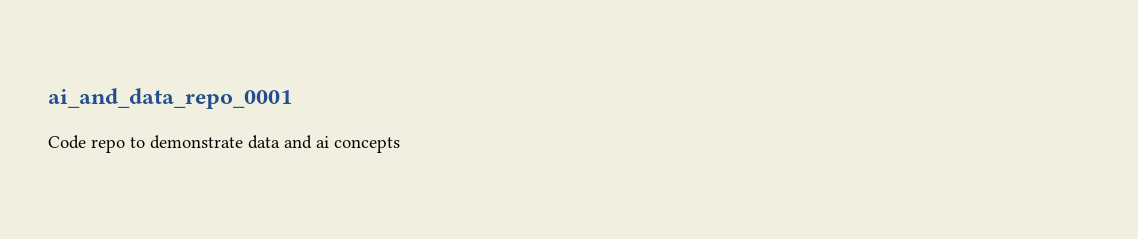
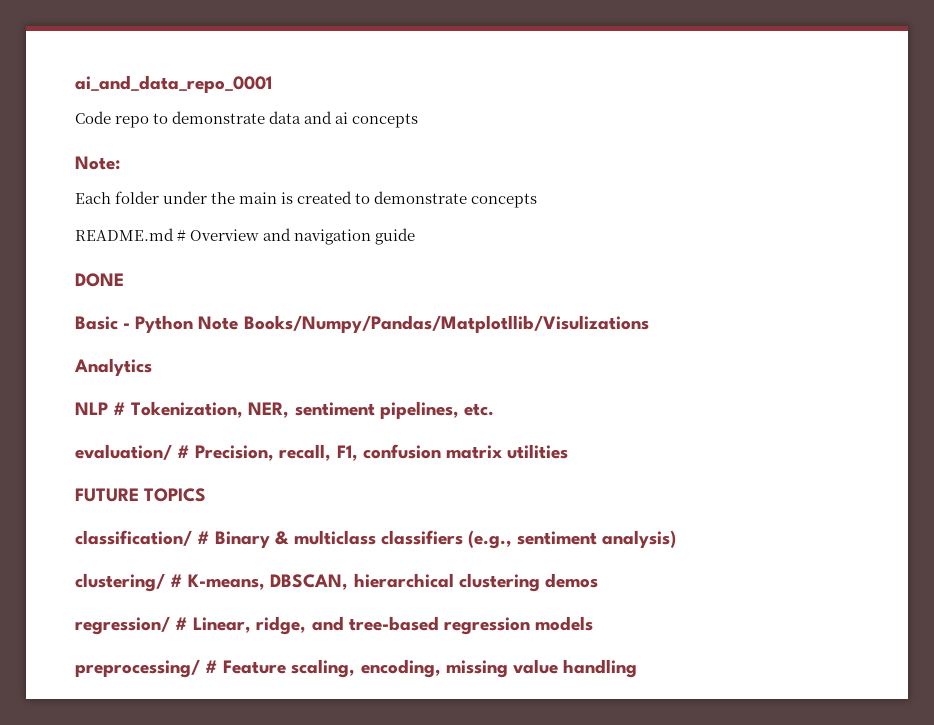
+ Note:
+ Each folder under the main is created to demonstrate concepts
+ README.md # Overview and navigation guide
+ DONE
+ Basic - Python Note Books/Numpy/Pandas/Matplotllib/Visulizations
+ Analytics
+ NLP # Tokenization, NER, sentiment pipelines, etc.
+ evaluation/ # Precision, recall, F1, confusion matrix utilities
+ FUTURE TOPICS
+ classification/ # Binary & multiclass classifiers (e.g., sentiment analysis)
+ clustering/ # K-means, DBSCAN, hierarchical clustering demos
+ regression/ # Linear, ridge, and tree-based regression models
+ preprocessing/ # Feature scaling, encoding, missing value handling

